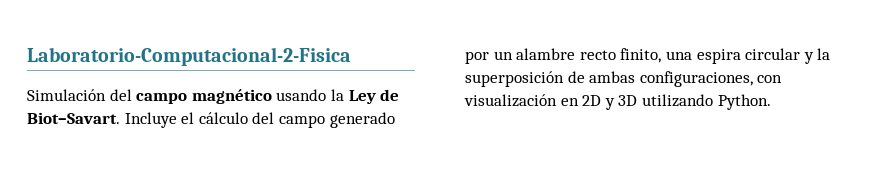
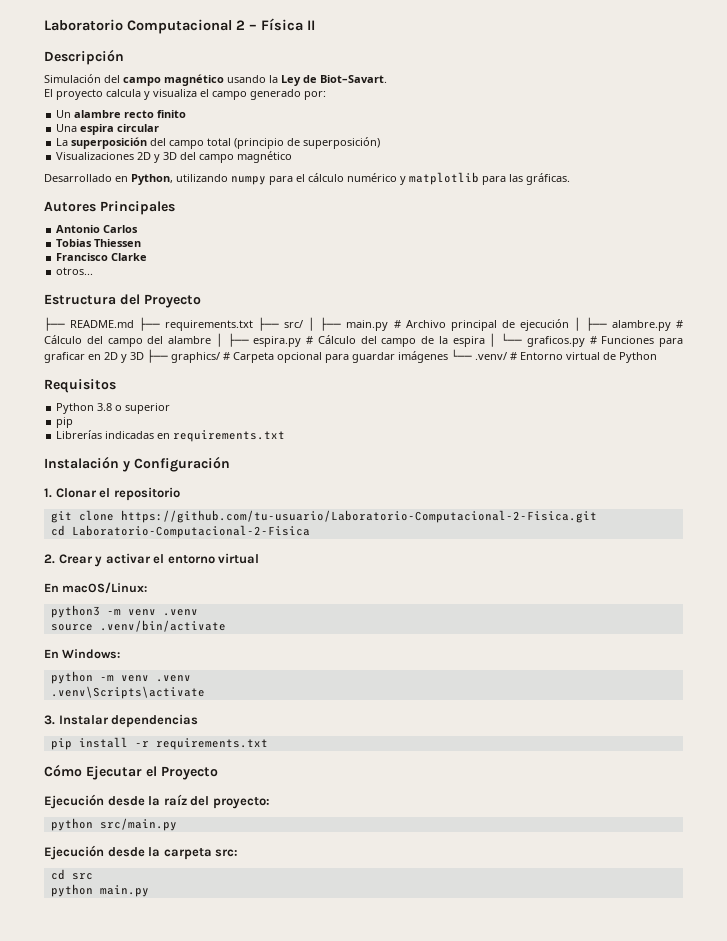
- Laboratorio-Computacional-2-Fisica
+ Laboratorio Computacional 2 – Física II
+ Descripción
- Simulación del campo magnético usando la Ley de Biot–Savart. Incluye el cálculo del campo generado por un alambre recto finito, una espira circular y la superposición de ambas configuraciones, con visualización en 2D y 3D utilizando Python.
+ Simulación del campo magnético usando la Ley de Biot–Savart.
+ El proyecto calcula y visualiza el campo generado por:
+ Un alambre recto finito
+ Una espira circular
+ La superposición del campo total (principio de superposición)
+ Visualizaciones 2D y 3D del campo magnético
+ Desarrollado en Python, utilizando numpy para el cálculo numérico y matplotlib para las gráficas.
+ Autores Principales
+ Antonio Carlos
+ Tobias Thiessen
+ Francisco Clarke
+ otros...
+ Estructura del Proyecto
+ ├── README.md ├── requirements.txt ├── src/ │ ├── main.py # Archivo principal de ejecución │ ├── alambre.py # Cálculo del campo del alambre │ ├── espira.py # Cálculo del campo de la espira │ └── graficos.py # Funciones para graficar en 2D y 3D ├── graphics/ # Carpeta opcional para guardar imágenes └── .venv/ # Entorno virtual de Python
+ Requisitos
+ Python 3.8 o superior
+ pip
+ Librerías indicadas en requirements.txt
+ Instalación y Configuración
+ 1. Clonar el repositorio
+ git clone https://github.com/tu-usuario/Laboratorio-Computacional-2-Fisica.git
+ cd Laboratorio-Computacional-2-Fisica
+ 2. Crear y activar el entorno virtual
+ En macOS/Linux:
+ python3 -m venv .venv
+ source .venv/bin/activate
+ En Windows:
+ python -m venv .venv
+ .venv\Scripts\activate
+ 3. Instalar dependencias
+ pip install -r requirements.txt
+ Cómo Ejecutar el Proyecto
+ Ejecución desde la raíz del proyecto:
+ python src/main.py
+ Ejecución desde la carpeta src:
+ cd src
+ python main.py

